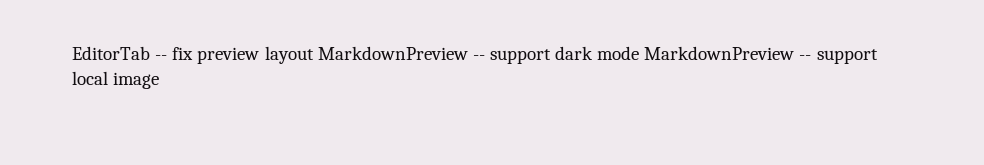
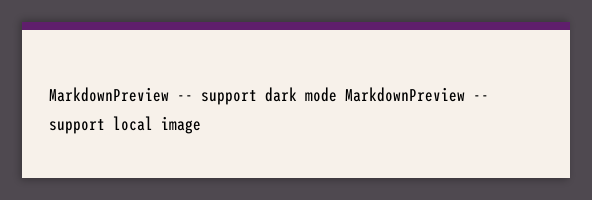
- EditorTab -- fix preview layout MarkdownPreview -- support dark mode MarkdownPreview -- support local image
+ MarkdownPreview -- support dark mode MarkdownPreview -- support local image

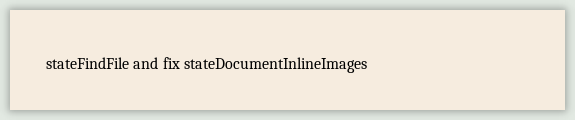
- MarkdownPreview -- support dark mode MarkdownPreview -- support local image
+ stateFindFile and fix stateDocumentInlineImages

